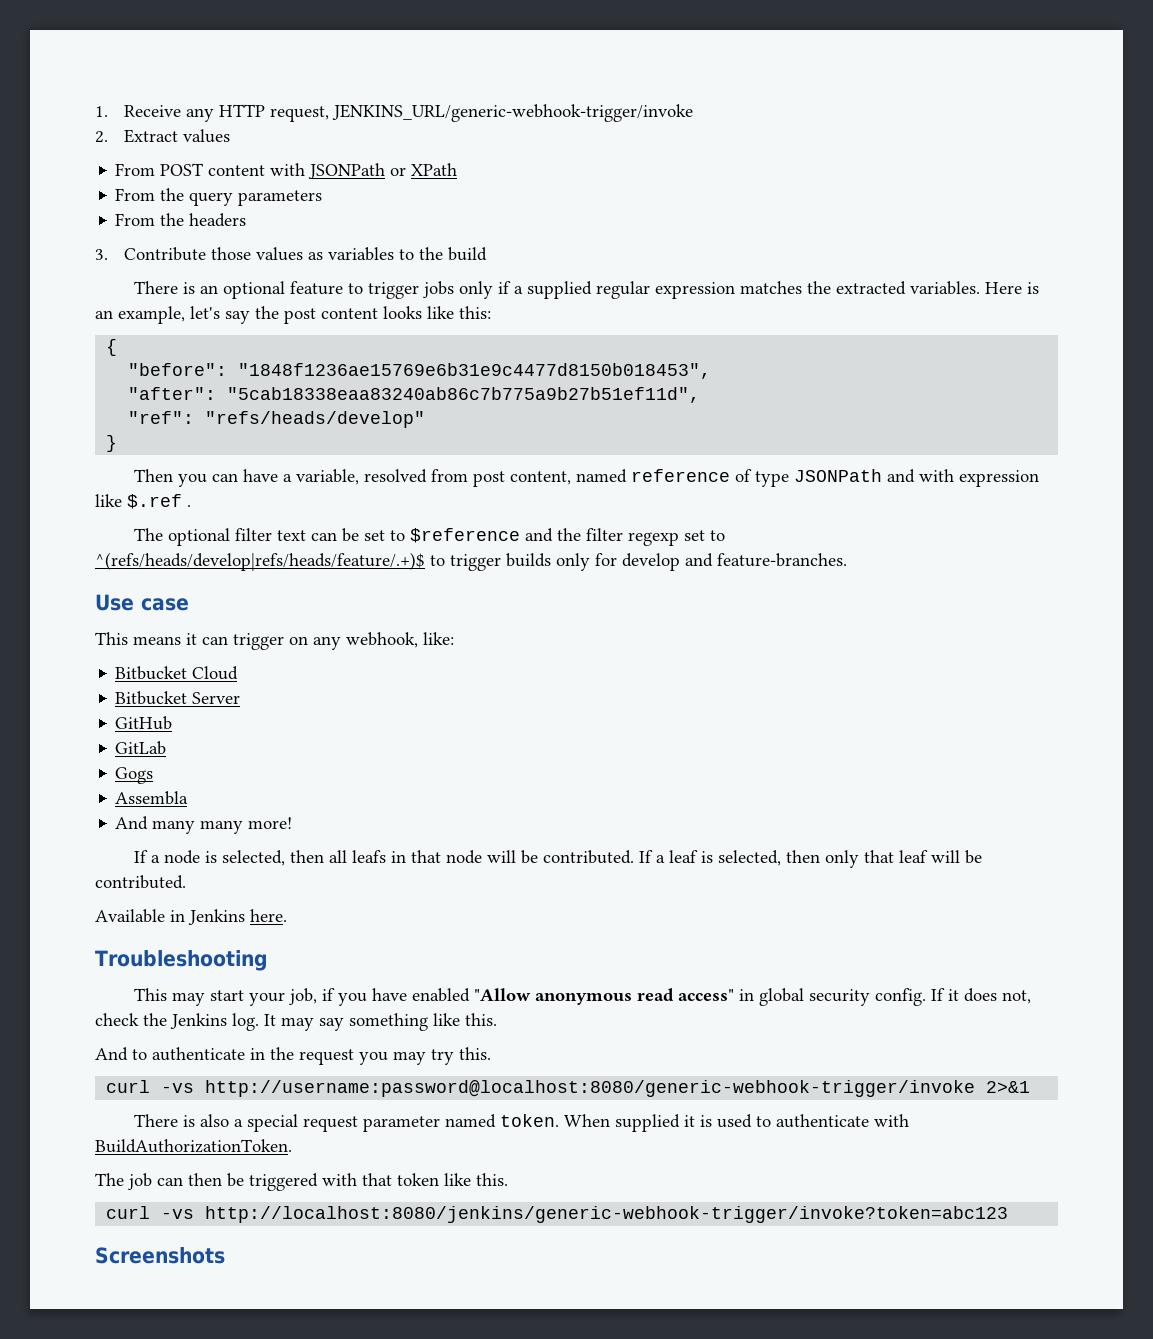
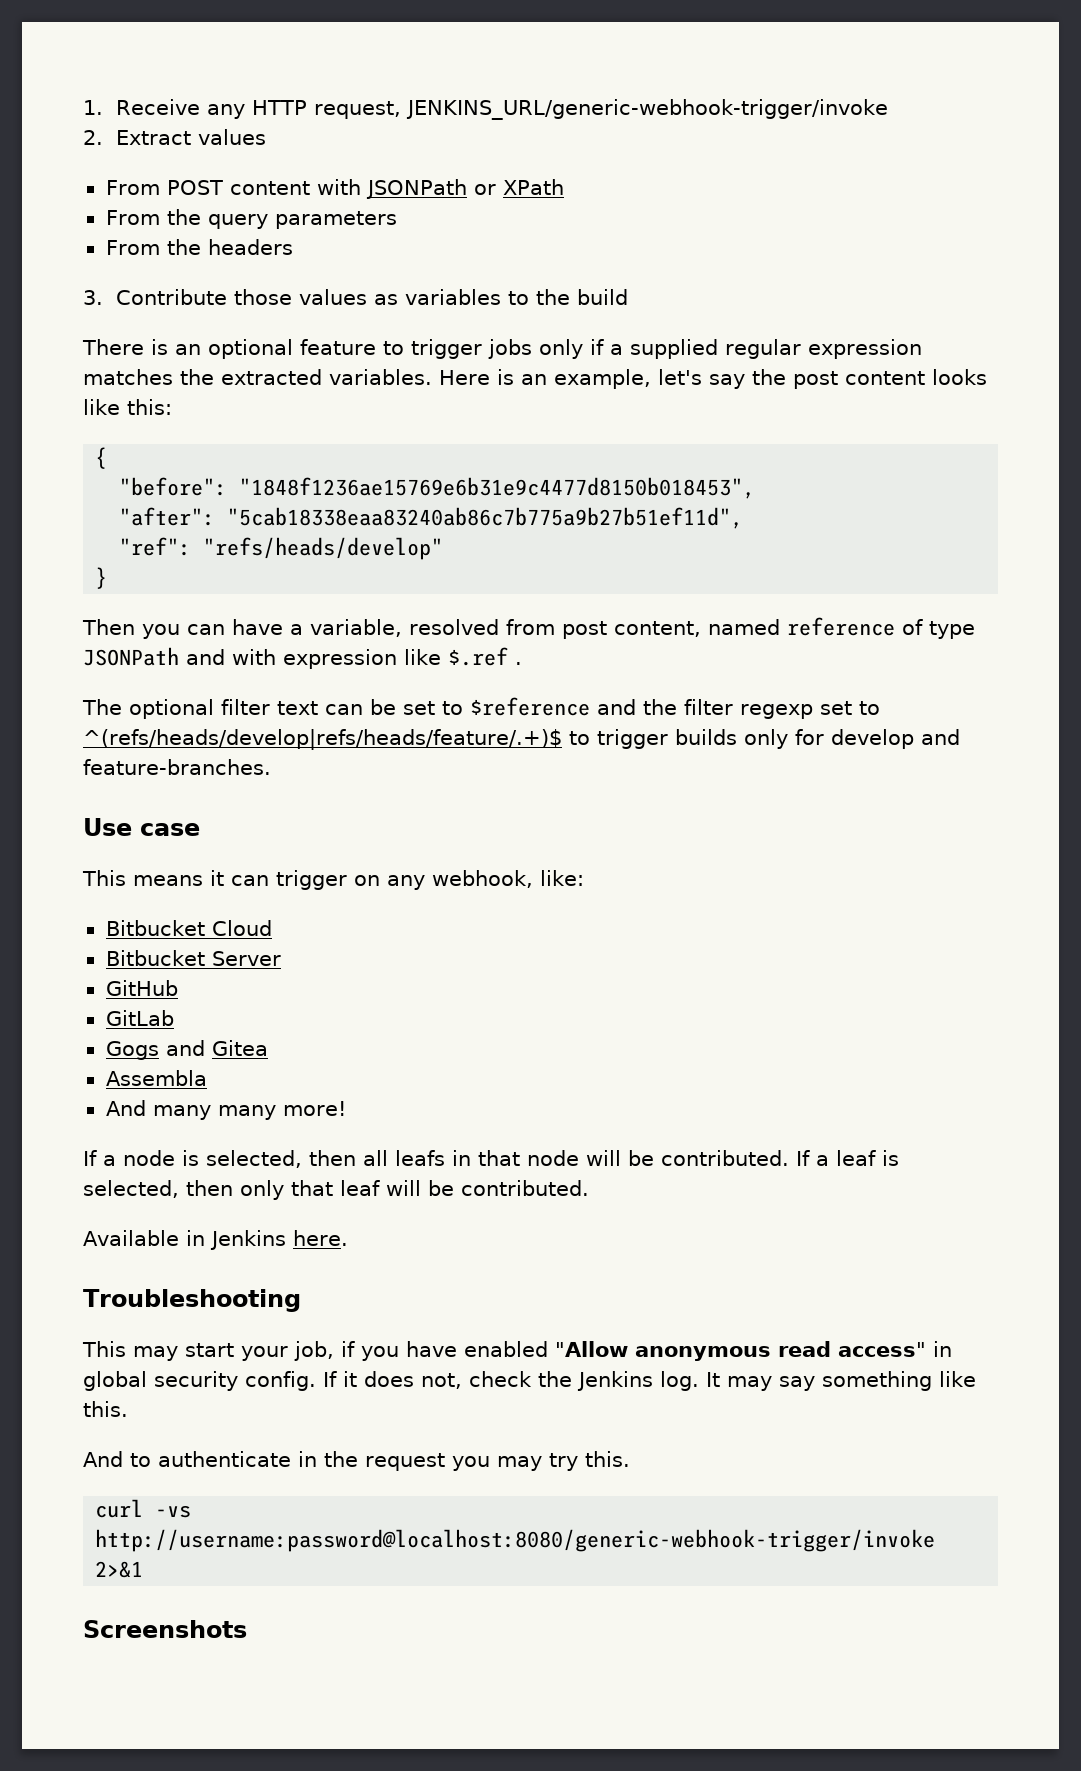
- Gogs
+ Gogs and Gitea
- There is also a special request parameter named token. When supplied it is used to authenticate with BuildAuthorizationToken.
- The job can then be triggered with that token like this.
- curl -vs http://localhost:8080/jenkins/generic-webhook-trigger/invoke?token=abc123

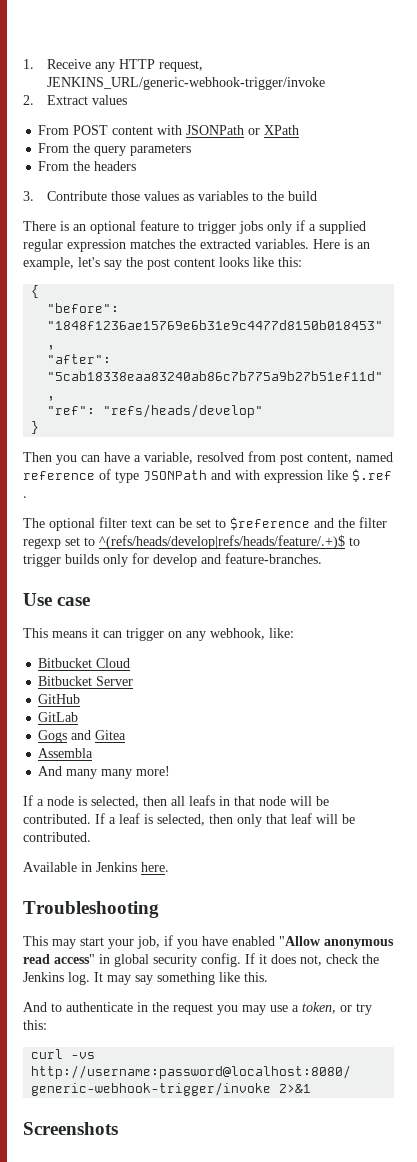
- And to authenticate in the request you may try this.
+ And to authenticate in the request you may use a token, or try this:

